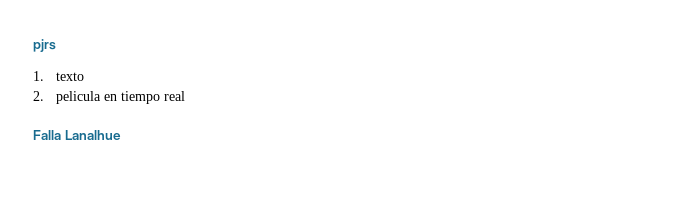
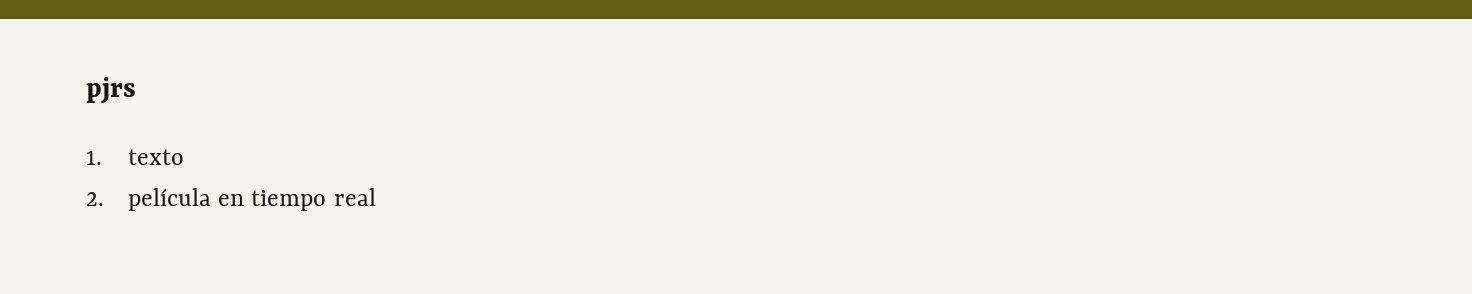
- 2. pelicula en tiempo real
+ 2. película en tiempo real
- Falla Lanalhue

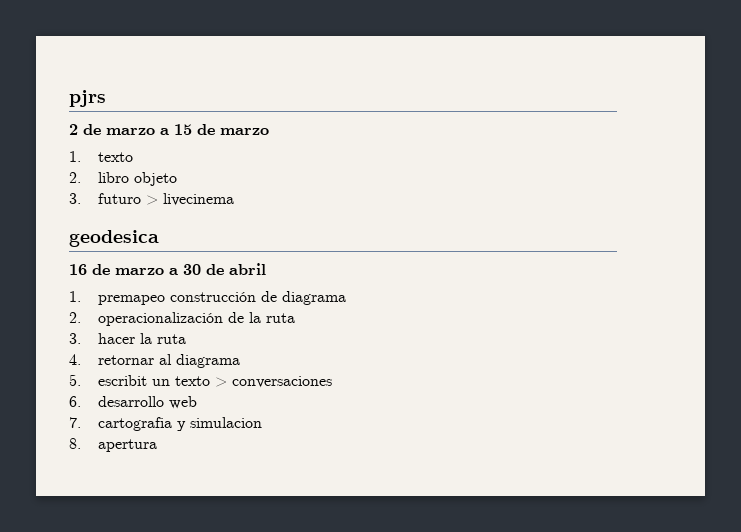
+ 2 de marzo a 15 de marzo
  1. texto
- 2. película en tiempo real
+ 2. libro objeto
+ 3. futuro > livecinema
+ geodesica
+ 16 de marzo a 30 de abril
+ 1. premapeo construcción de diagrama
+ 2. operacionalización de la ruta
+ 3. hacer la ruta
+ 4. retornar al diagrama
+ 5. escribit un texto > conversaciones
+ 6. desarrollo web
+ 7. cartografia y simulacion
+ 8. apertura

